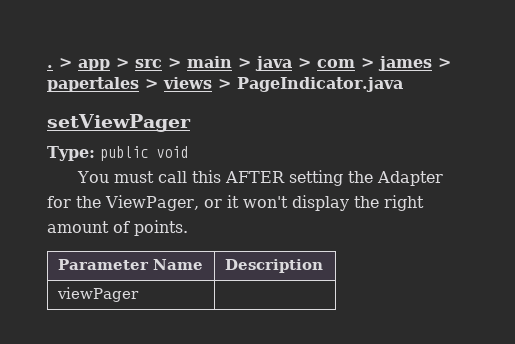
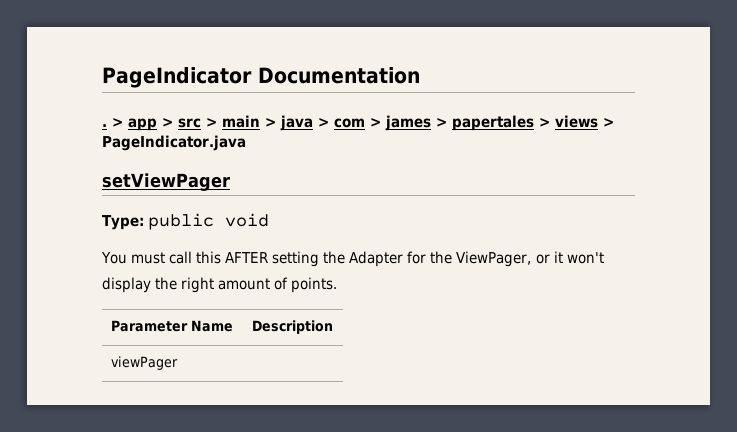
+ PageIndicator Documentation

